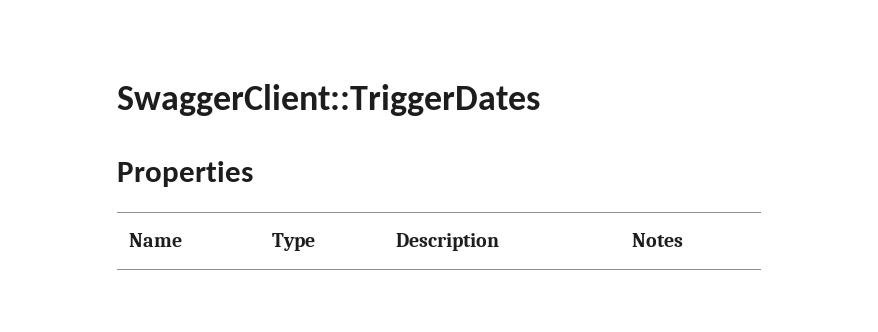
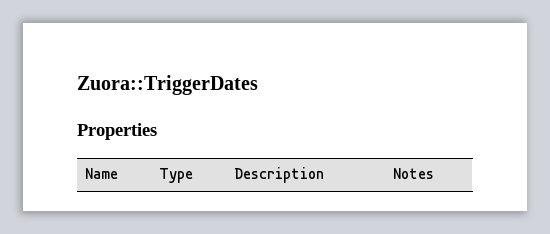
- SwaggerClient::TriggerDates
+ Zuora::TriggerDates

